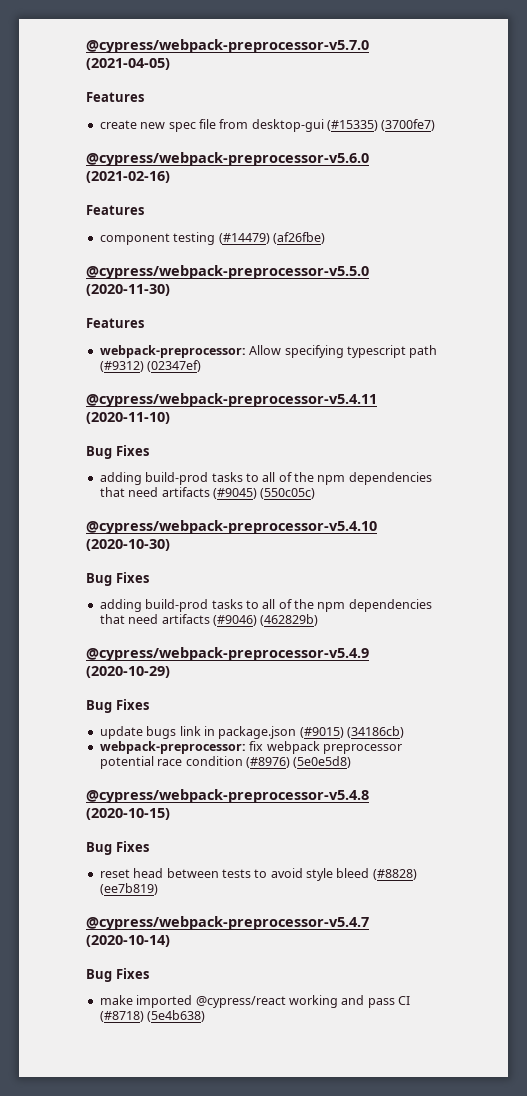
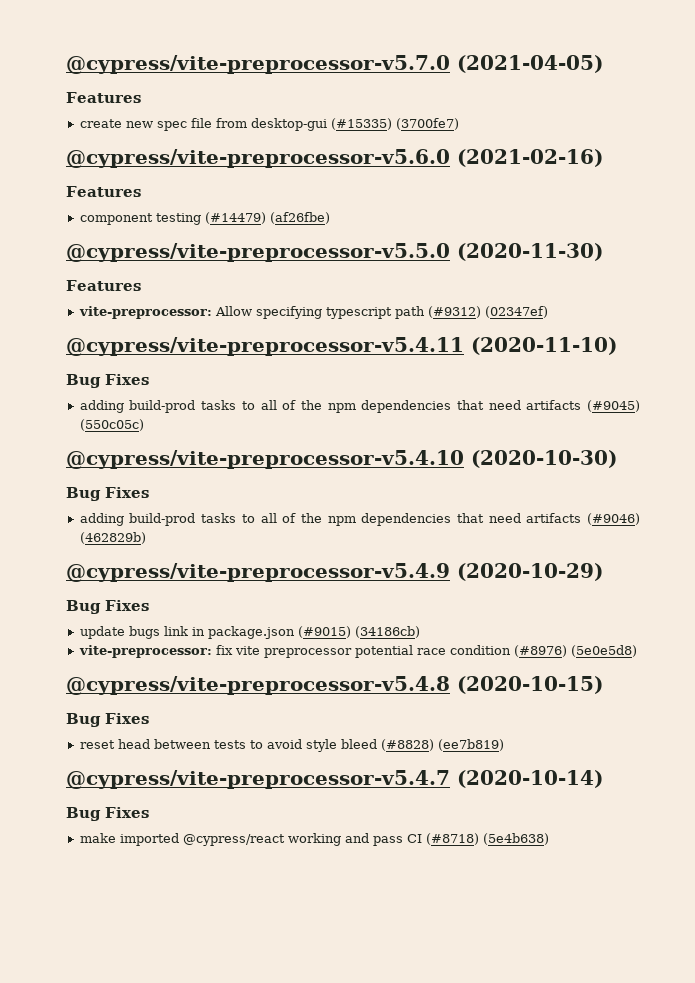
- @cypress/webpack-preprocessor-v5.7.0 (2021-04-05)
+ @cypress/vite-preprocessor-v5.7.0 (2021-04-05)
- @cypress/webpack-preprocessor-v5.6.0 (2021-02-16)
+ @cypress/vite-preprocessor-v5.6.0 (2021-02-16)
- @cypress/webpack-preprocessor-v5.5.0 (2020-11-30)
+ @cypress/vite-preprocessor-v5.5.0 (2020-11-30)
- webpack-preprocessor: Allow specifying typescript path (#9312) (02347ef)
+ vite-preprocessor: Allow specifying typescript path (#9312) (02347ef)
- @cypress/webpack-preprocessor-v5.4.11 (2020-11-10)
+ @cypress/vite-preprocessor-v5.4.11 (2020-11-10)
- @cypress/webpack-preprocessor-v5.4.10 (2020-10-30)
+ @cypress/vite-preprocessor-v5.4.10 (2020-10-30)
- @cypress/webpack-preprocessor-v5.4.9 (2020-10-29)
+ @cypress/vite-preprocessor-v5.4.9 (2020-10-29)
- webpack-preprocessor: fix webpack preprocessor potential race condition (#8976) (5e0e5d8)
+ vite-preprocessor: fix vite preprocessor potential race condition (#8976) (5e0e5d8)
- @cypress/webpack-preprocessor-v5.4.8 (2020-10-15)
+ @cypress/vite-preprocessor-v5.4.8 (2020-10-15)
- @cypress/webpack-preprocessor-v5.4.7 (2020-10-14)
+ @cypress/vite-preprocessor-v5.4.7 (2020-10-14)

